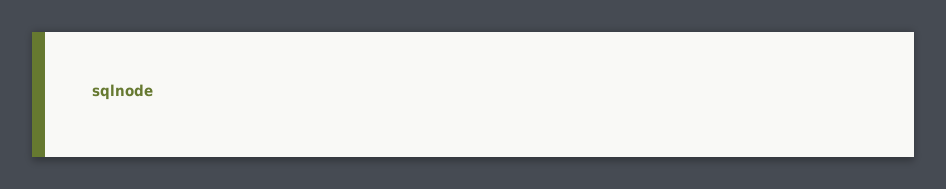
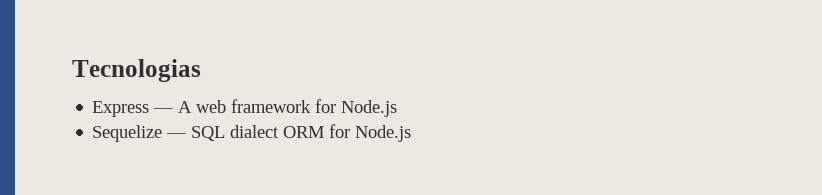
- sqlnode
+ Tecnologias
+ Express — A web framework for Node.js
+ Sequelize — SQL dialect ORM for Node.js

